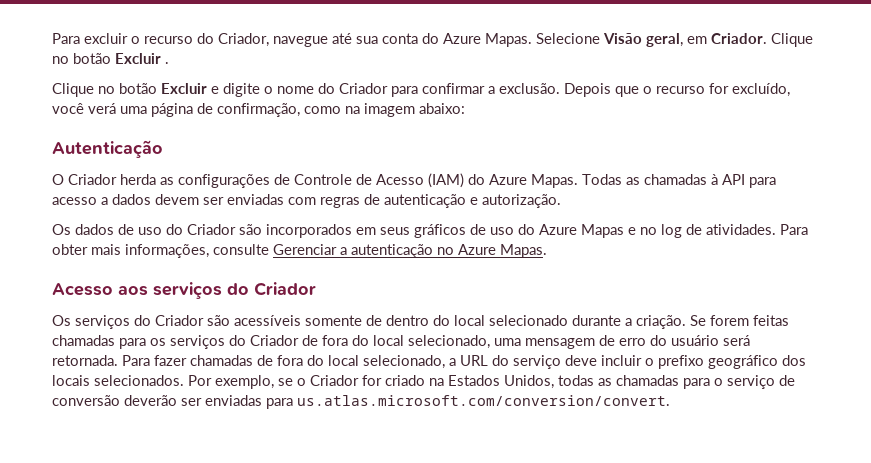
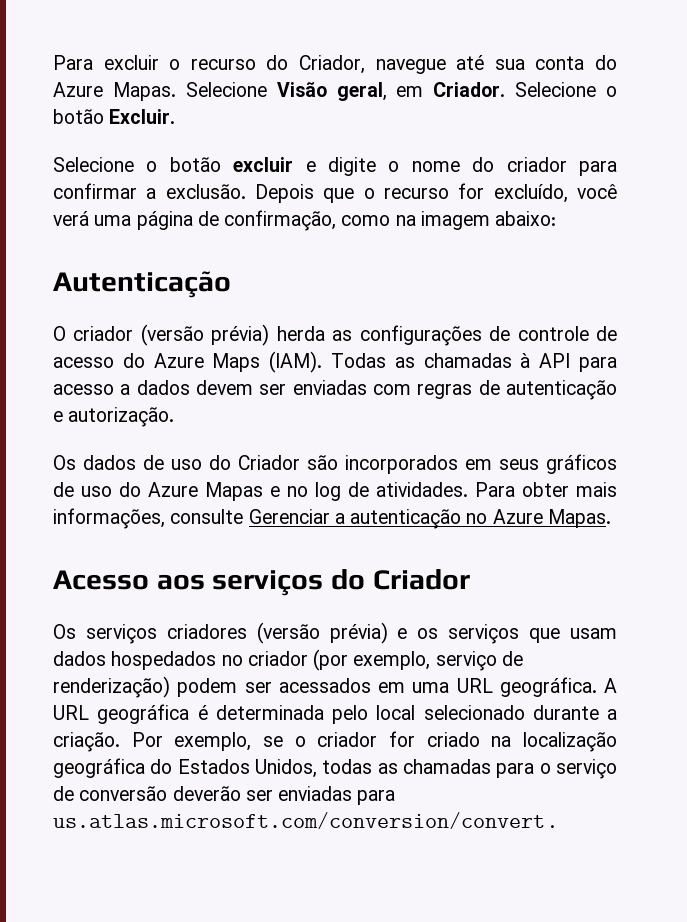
- Clique no botão Excluir .
- Clique no botão Excluir e digite o nome do Criador para confirmar a exclusão.
+ Selecione o botão Excluir.
+ Selecione o botão excluir e digite o nome do criador para confirmar a exclusão.
- O Criador herda as configurações de Controle de Acesso (IAM) do Azure Mapas.
+ O criador (versão prévia) herda as configurações de controle de acesso do Azure Maps (IAM).
- Os serviços do Criador são acessíveis somente de dentro do local selecionado durante a criação.
+ Os serviços criadores (versão prévia) e os serviços que usam dados hospedados no criador (por exemplo, serviço de renderização) podem ser acessados em uma URL geográfica. A URL geográfica é determinada pelo local selecionado durante a criação.
- Se forem feitas chamadas para os serviços do Criador de fora do local selecionado, uma mensagem de erro do usuário será retornada. Para fazer chamadas de fora do local selecionado, a URL do serviço deve incluir o prefixo geográfico dos locais selecionados.
- Por exemplo, se o Criador for criado na Estados Unidos, todas as chamadas para o serviço de conversão deverão ser enviadas para us.atlas.microsoft.com/conversion/convert.
+ Por exemplo, se o criador for criado na localização geográfica do Estados Unidos, todas as chamadas para o serviço de conversão deverão ser enviadas para us.atlas.microsoft.com/conversion/convert .

